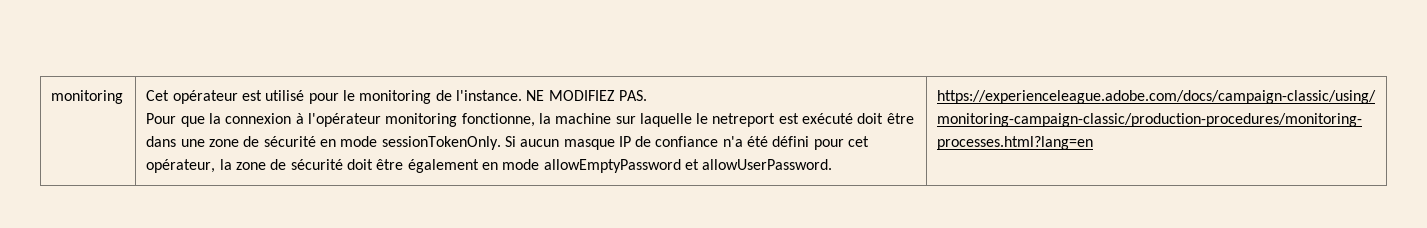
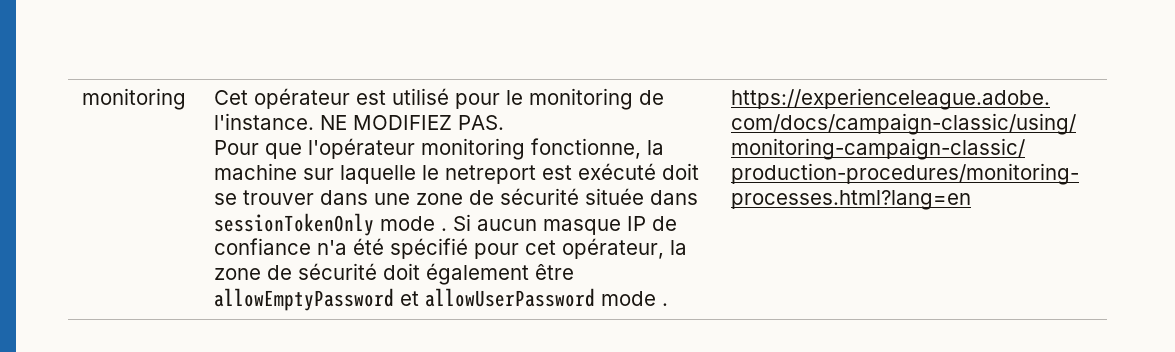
- Pour que la connexion à l'opérateur monitoring fonctionne, la machine sur laquelle le netreport est exécuté doit être dans une zone de sécurité en mode sessionTokenOnly.
+ Pour que l'opérateur monitoring fonctionne, la machine sur laquelle le netreport est exécuté doit se trouver dans une zone de sécurité située dans sessionTokenOnly mode .
- Si aucun masque IP de confiance n'a été défini pour cet opérateur, la zone de sécurité doit être également en mode allowEmptyPassword et allowUserPassword.
+ Si aucun masque IP de confiance n'a été spécifié pour cet opérateur, la zone de sécurité doit également être allowEmptyPassword et allowUserPassword mode .

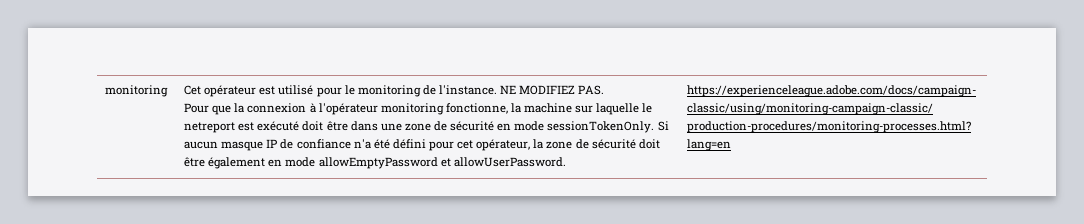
- Pour que l'opérateur monitoring fonctionne, la machine sur laquelle le netreport est exécuté doit se trouver dans une zone de sécurité située dans sessionTokenOnly mode .
+ Pour que la connexion à l'opérateur monitoring fonctionne, la machine sur laquelle le netreport est exécuté doit être dans une zone de sécurité en mode sessionTokenOnly.
- Si aucun masque IP de confiance n'a été spécifié pour cet opérateur, la zone de sécurité doit également être allowEmptyPassword et allowUserPassword mode .
+ Si aucun masque IP de confiance n'a été défini pour cet opérateur, la zone de sécurité doit être également en mode allowEmptyPassword et allowUserPassword.

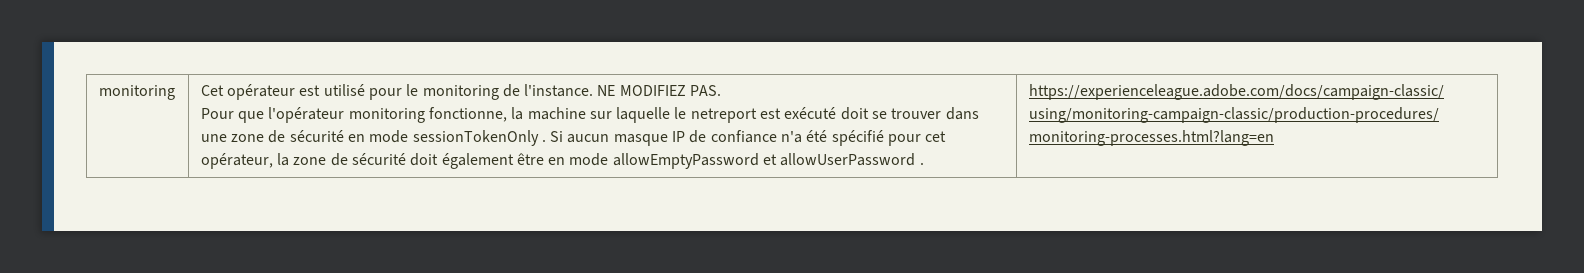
- Pour que la connexion à l'opérateur monitoring fonctionne, la machine sur laquelle le netreport est exécuté doit être dans une zone de sécurité en mode sessionTokenOnly.
+ Pour que l'opérateur monitoring fonctionne, la machine sur laquelle le netreport est exécuté doit se trouver dans une zone de sécurité en mode sessionTokenOnly .
- Si aucun masque IP de confiance n'a été défini pour cet opérateur, la zone de sécurité doit être également en mode allowEmptyPassword et allowUserPassword.
+ Si aucun masque IP de confiance n'a été spécifié pour cet opérateur, la zone de sécurité doit également être en mode allowEmptyPassword et allowUserPassword .

